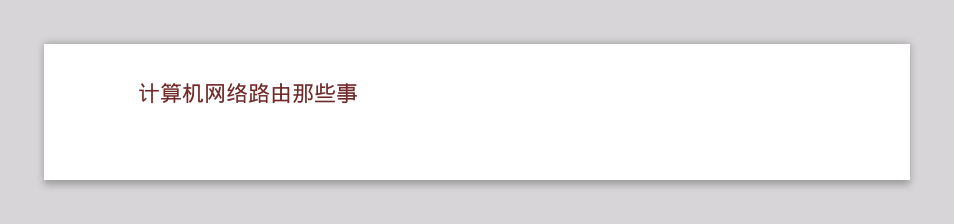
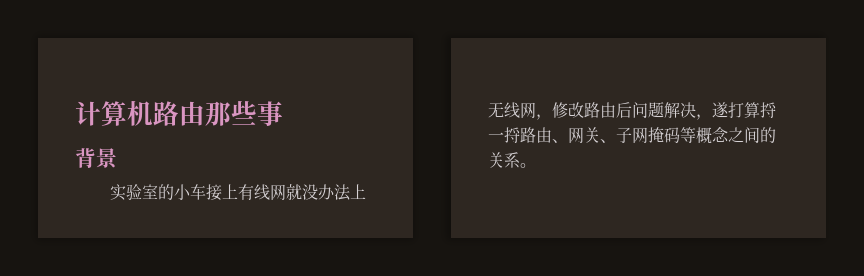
- 计算机网络路由那些事
+ 计算机路由那些事
+ 背景
+ 实验室的小车接上有线网就没办法上无线网，修改路由后问题解决，遂打算捋一捋路由、网关、子网掩码等概念之间的关系。

